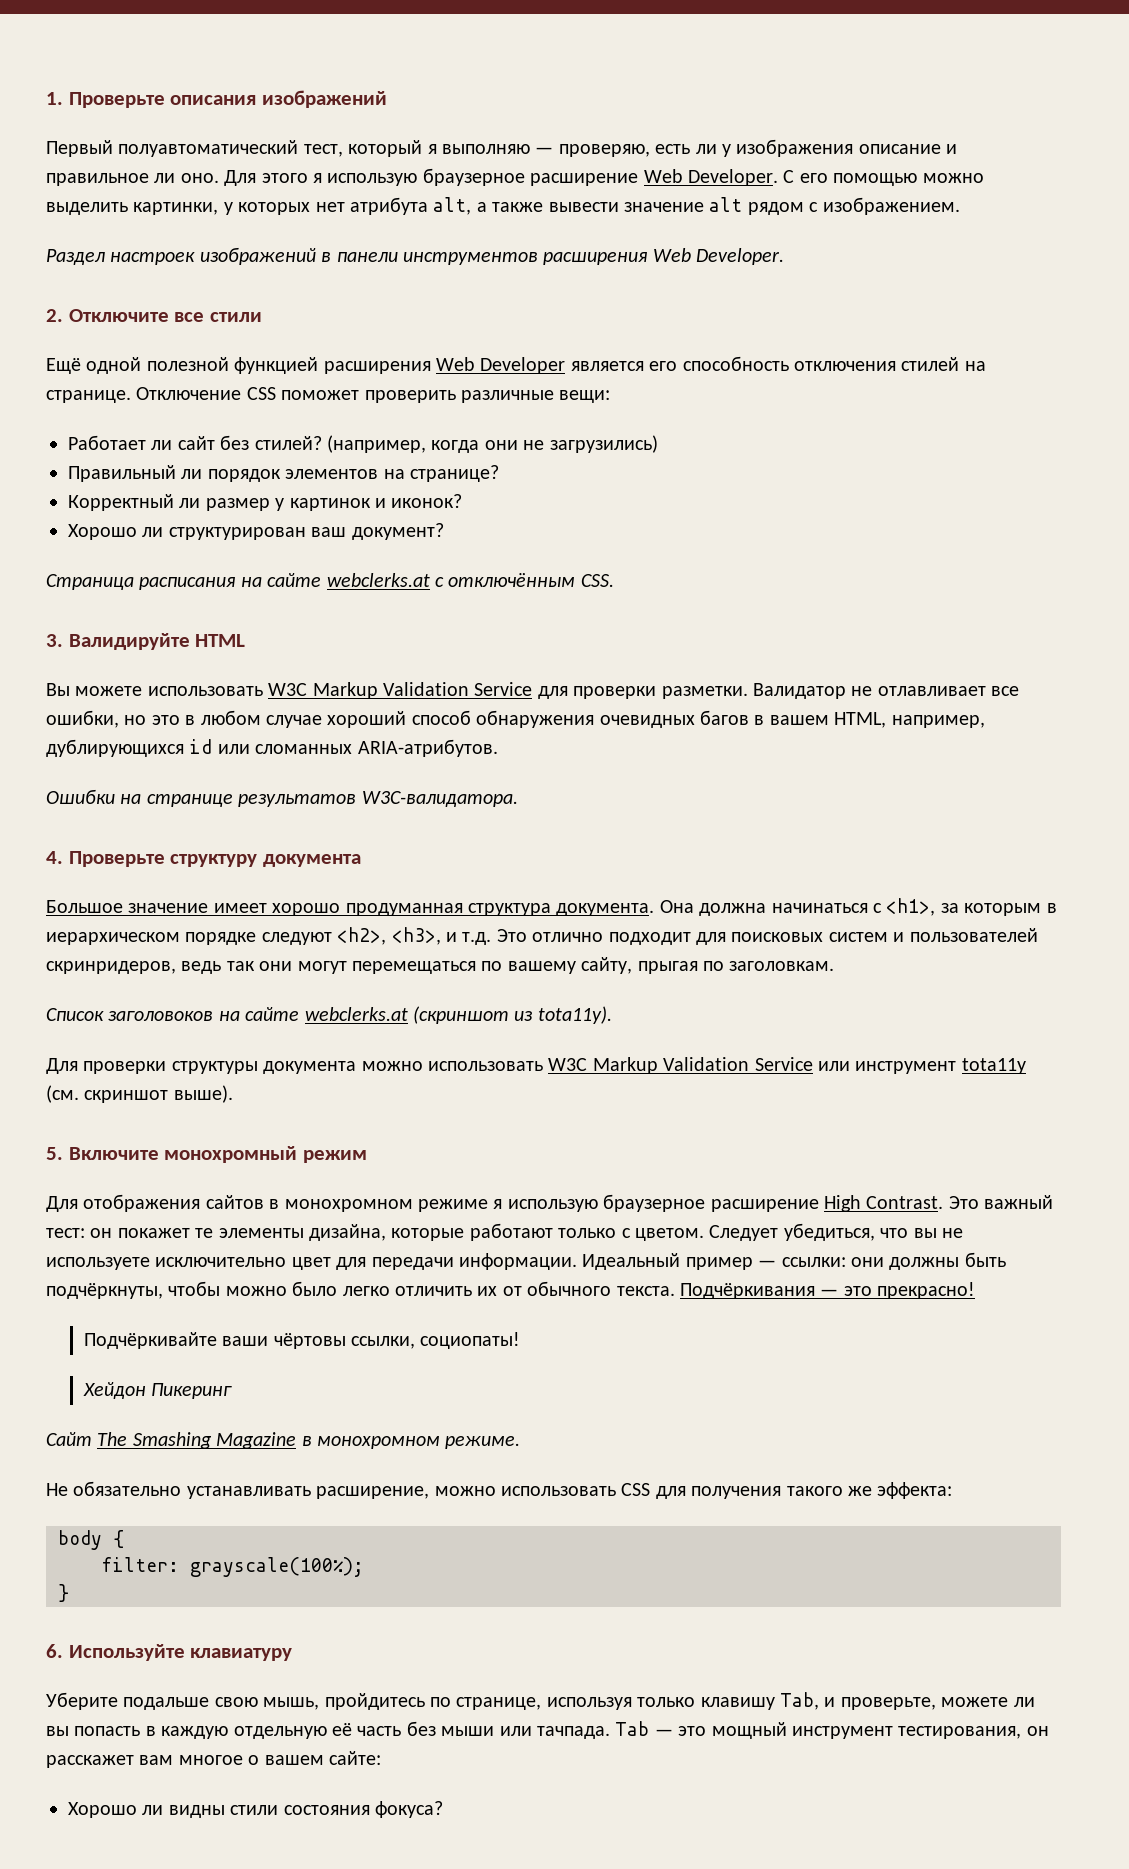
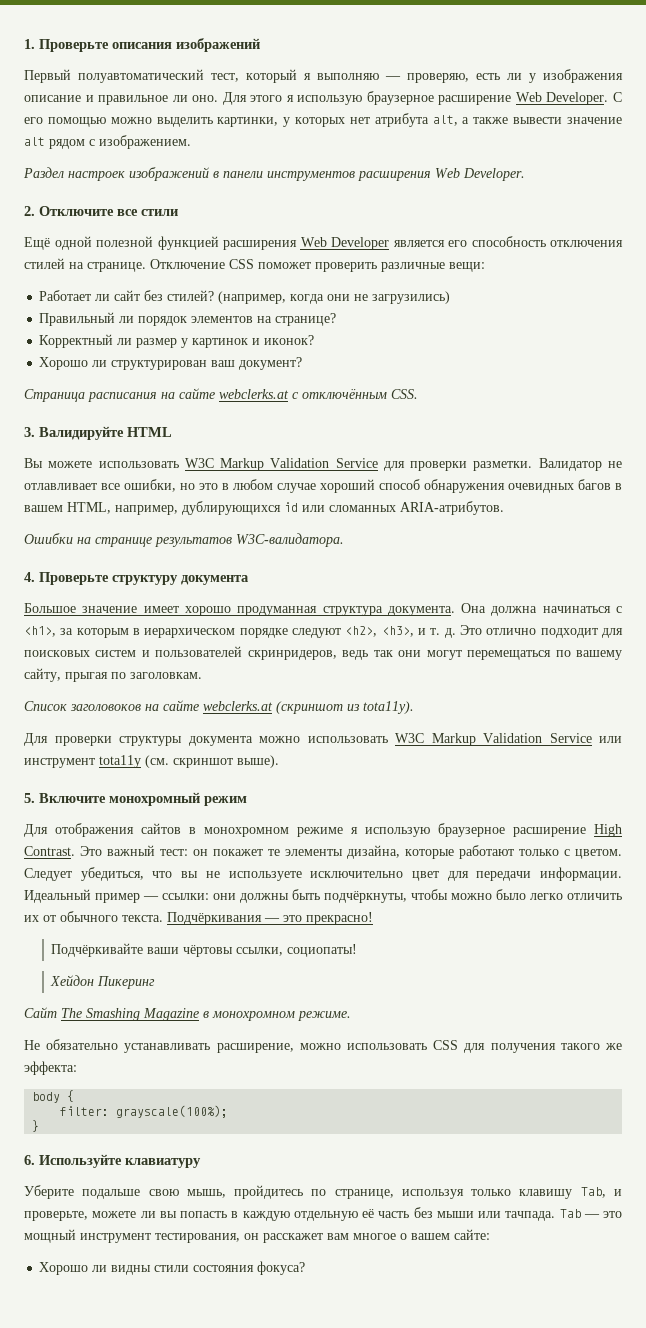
- Она должна начинаться с <h1>, за которым в иерархическом порядке следуют <h2>, <h3>, и т.д. Это отлично подходит для поисковых систем и пользователей скринридеров, ведь так они могут перемещаться по вашему сайту, прыгая по заголовкам.
+ Она должна начинаться с <h1>, за которым в иерархическом порядке следуют <h2>, <h3>, и т. д. Это отлично подходит для поисковых систем и пользователей скринридеров, ведь так они могут перемещаться по вашему сайту, прыгая по заголовкам.

